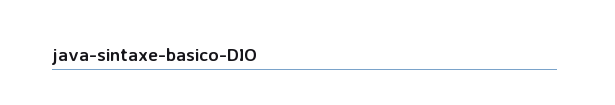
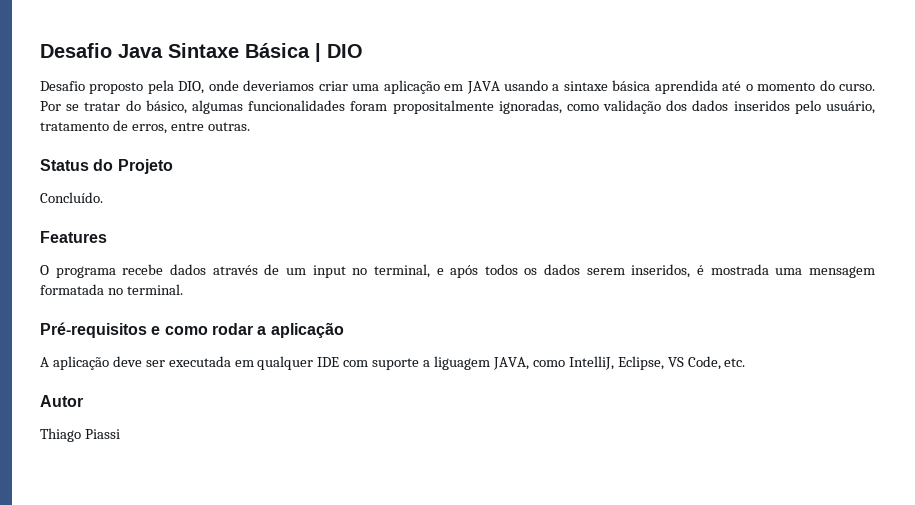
- java-sintaxe-basico-DIO
+ Desafio Java Sintaxe Básica | DIO
+ Desafio proposto pela DIO, onde deveriamos criar uma aplicação em JAVA usando a sintaxe básica aprendida até o momento do curso. Por se tratar do básico, algumas funcionalidades foram propositalmente ignoradas, como validação dos dados inseridos pelo usuário, tratamento de erros, entre outras.
+ Status do Projeto
+ Concluído.
+ Features
+ O programa recebe dados através de um input no terminal, e após todos os dados serem inseridos, é mostrada uma mensagem formatada no terminal.
+ Pré-requisitos e como rodar a aplicação
+ A aplicação deve ser executada em qualquer IDE com suporte a liguagem JAVA, como IntelliJ, Eclipse, VS Code, etc.
+ Autor
+ Thiago Piassi

